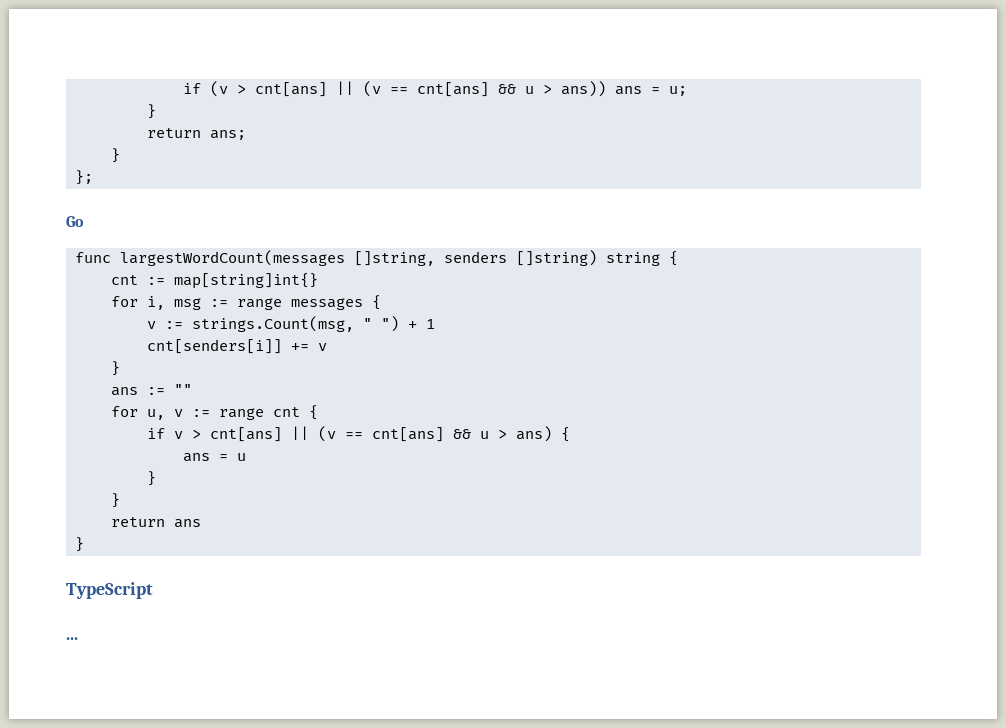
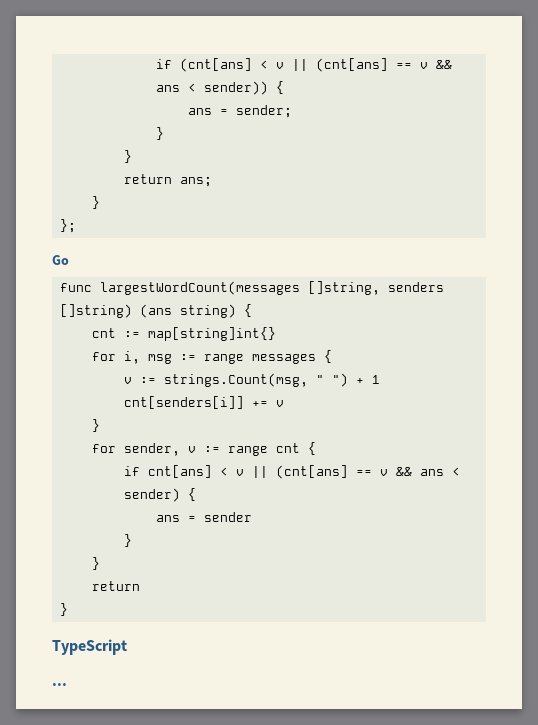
- if (v > cnt[ans] || (v == cnt[ans] && u > ans)) ans = u;
+ if (cnt[ans] < v || (cnt[ans] == v && ans < sender)) {
+ ans = sender;
+ }
- func largestWordCount(messages []string, senders []string) string {
+ func largestWordCount(messages []string, senders []string) (ans string) {
- ans := ""
- for u, v := range cnt {
+ for sender, v := range cnt {
- if v > cnt[ans] || (v == cnt[ans] && u > ans) {
- ans = u
+ if cnt[ans] < v || (cnt[ans] == v && ans < sender) {
+ ans = sender
  }
  }
- return ans
+ return

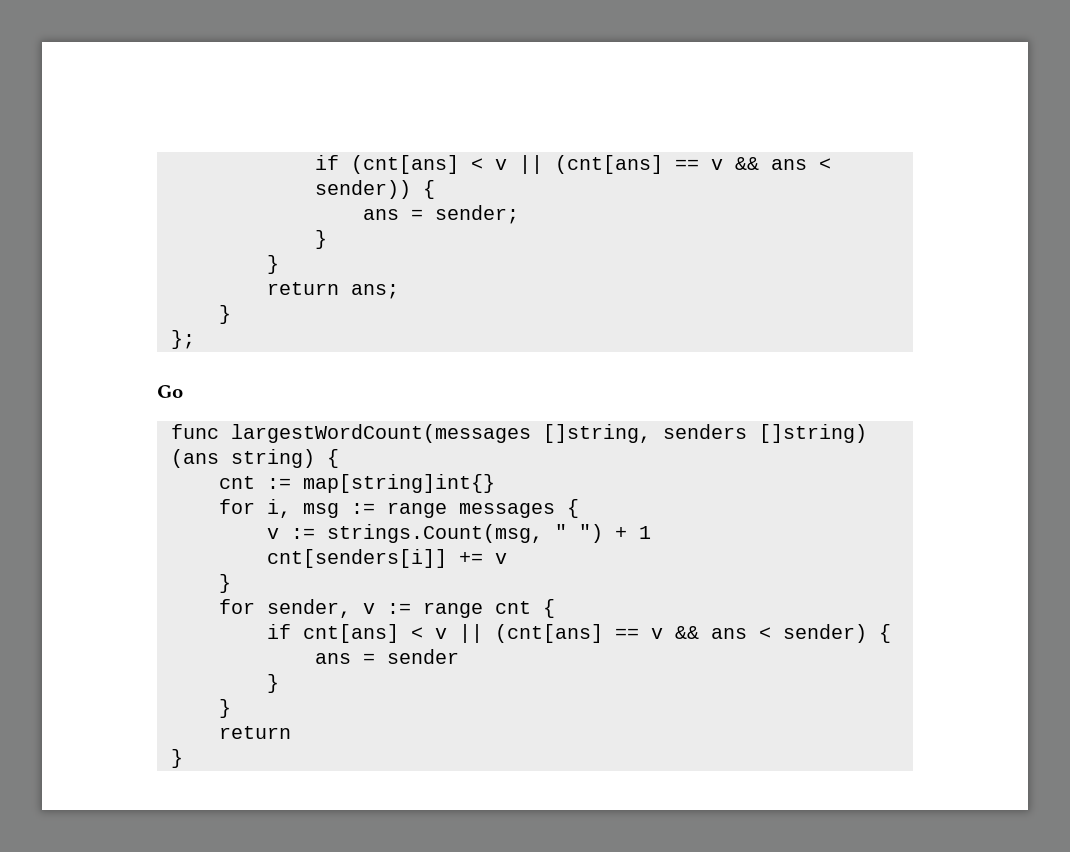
- TypeScript
- ...

